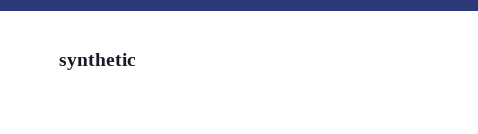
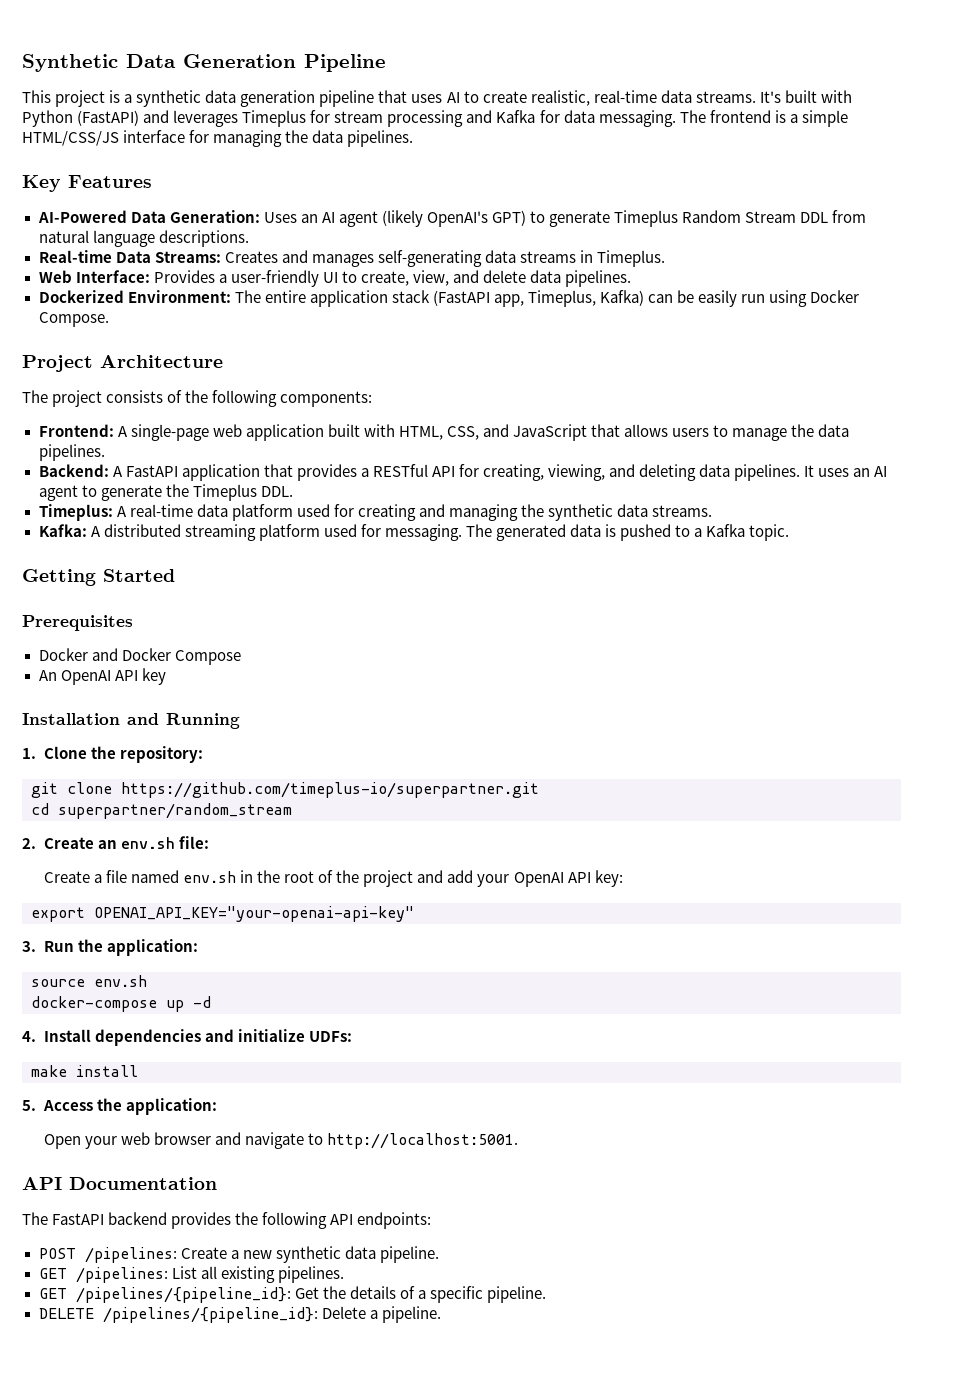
- synthetic
+ Synthetic Data Generation Pipeline
+ This project is a synthetic data generation pipeline that uses AI to create realistic, real-time data streams. It's built with Python (FastAPI) and leverages Timeplus for stream processing and Kafka for data messaging. The frontend is a simple HTML/CSS/JS interface for managing the data pipelines.
+ Key Features
+ AI-Powered Data Generation: Uses an AI agent (likely OpenAI's GPT) to generate Timeplus Random Stream DDL from natural language descriptions.
+ Real-time Data Streams: Creates and manages self-generating data streams in Timeplus.
+ Web Interface: Provides a user-friendly UI to create, view, and delete data pipelines.
+ Dockerized Environment: The entire application stack (FastAPI app, Timeplus, Kafka) can be easily run using Docker Compose.
+ Project Architecture
+ The project consists of the following components:
+ Frontend: A single-page web application built with HTML, CSS, and JavaScript that allows users to manage the data pipelines.
+ Backend: A FastAPI application that provides a RESTful API for creating, viewing, and deleting data pipelines. It uses an AI agent to generate the Timeplus DDL.
+ Timeplus: A real-time data platform used for creating and managing the synthetic data streams.
+ Kafka: A distributed streaming platform used for messaging. The generated data is pushed to a Kafka topic.
+ Getting Started
+ Prerequisites
+ Docker and Docker Compose
+ An OpenAI API key
+ Installation and Running
+ 1. Clone the repository:
+ git clone https://github.com/timeplus-io/superpartner.git
+ cd superpartner/random_stream
+ 2. Create an env.sh file:
+ Create a file named env.sh in the root of the project and add your OpenAI API key:
+ export OPENAI_API_KEY="your-openai-api-key"
+ 3. Run the application:
+ source env.sh
+ docker-compose up -d
+ 4. Install dependencies and initialize UDFs:
+ make install
+ 5. Access the application:
+ Open your web browser and navigate to http://localhost:5001.
+ API Documentation
+ The FastAPI backend provides the following API endpoints:
+ POST /pipelines: Create a new synthetic data pipeline.
+ GET /pipelines: List all existing pipelines.
+ GET /pipelines/{pipeline_id}: Get the details of a specific pipeline.
+ DELETE /pipelines/{pipeline_id}: Delete a pipeline.

